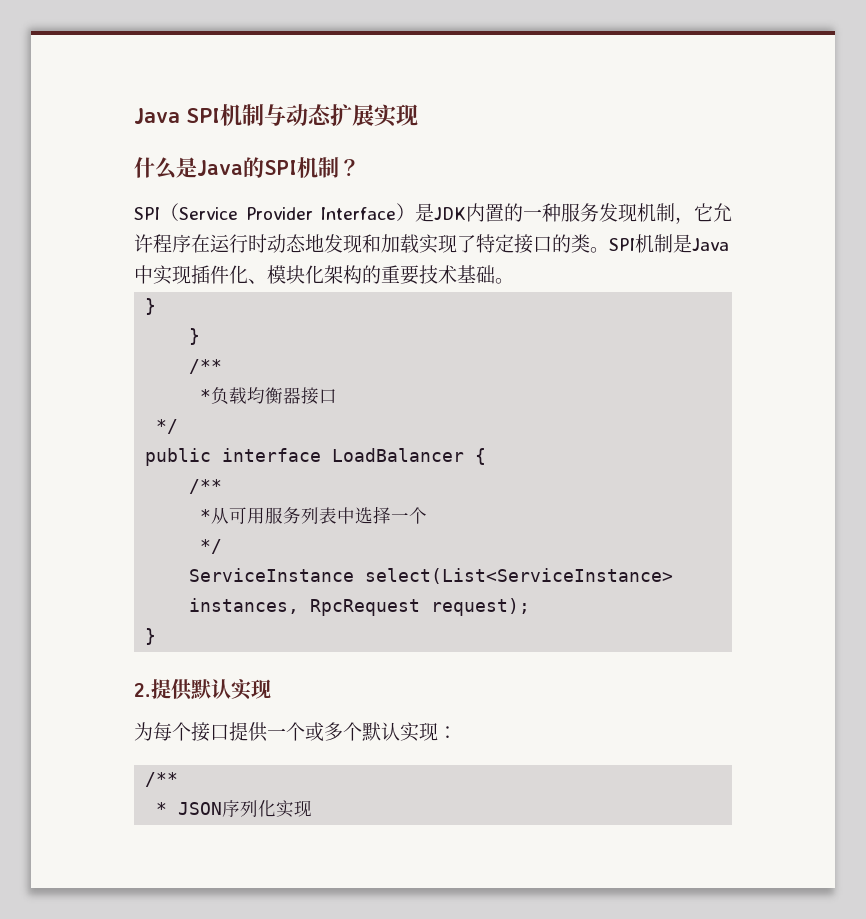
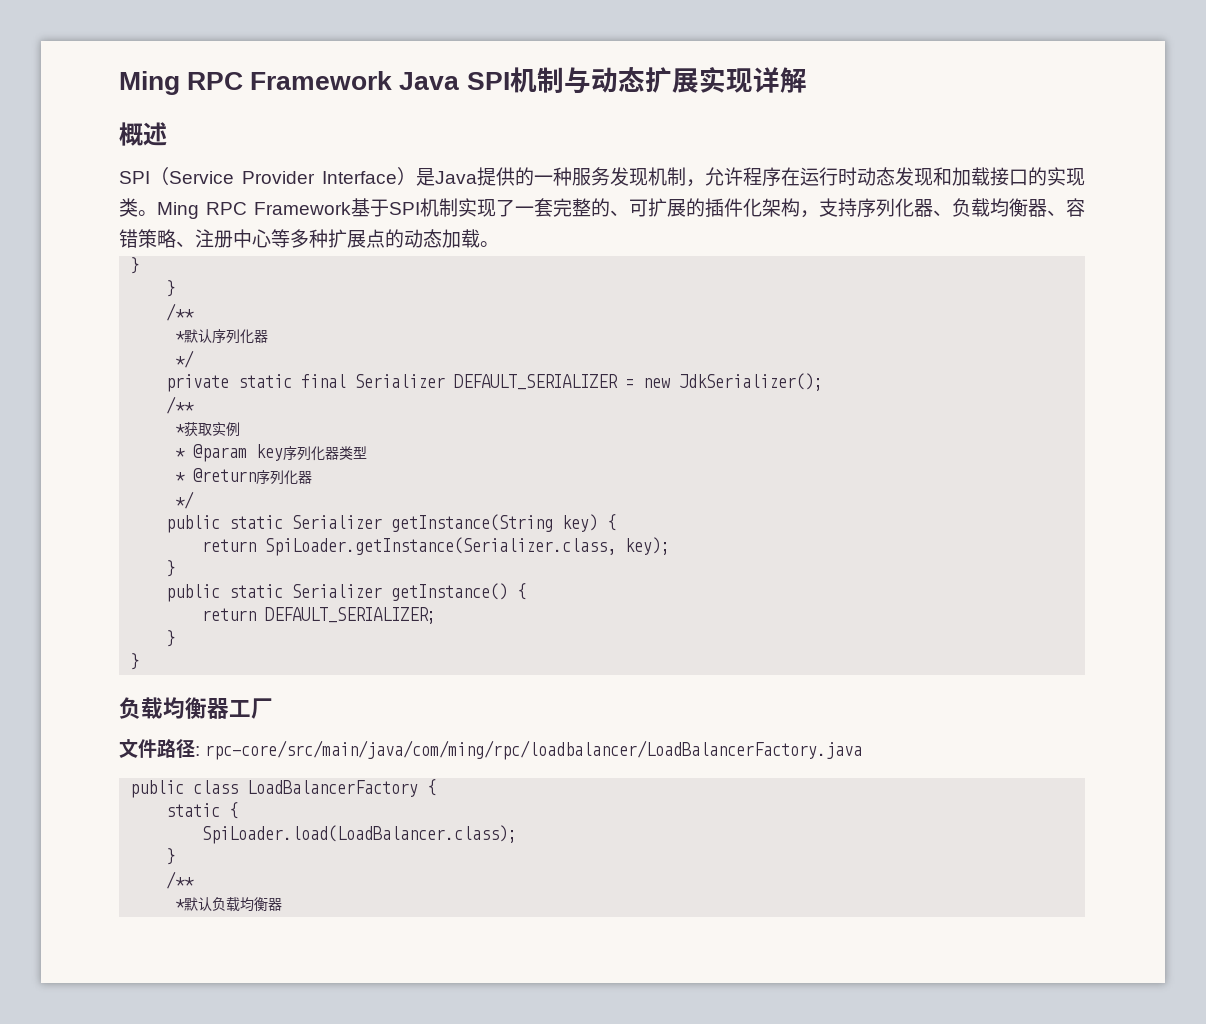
- Java SPI机制与动态扩展实现
- 什么是Java的SPI机制？
+ Ming RPC Framework Java SPI机制与动态扩展实现详解
+ 概述
- SPI（Service Provider Interface）是JDK内置的一种服务发现机制，它允许程序在运行时动态地发现和加载实现了特定接口的类。SPI机制是Java中实现插件化、模块化架构的重要技术基础。
+ SPI（Service Provider Interface）是Java提供的一种服务发现机制，允许程序在运行时动态发现和加载接口的实现类。Ming RPC Framework基于SPI机制实现了一套完整的、可扩展的插件化架构，支持序列化器、负载均衡器、容错策略、注册中心等多种扩展点的动态加载。
- *负载均衡器接口
+ *默认序列化器
  */
- public interface LoadBalancer {
+ private static final Serializer DEFAULT_SERIALIZER = new JdkSerializer();
  /**
- *从可用服务列表中选择一个
+ *获取实例
+ * @param key序列化器类型
+ * @return序列化器
  */
- ServiceInstance select(List<ServiceInstance> instances, RpcRequest request);
+ public static Serializer getInstance(String key) {
+ return SpiLoader.getInstance(Serializer.class, key);
  }
- 2.提供默认实现
- 为每个接口提供一个或多个默认实现：
+ public static Serializer getInstance() {
+ return DEFAULT_SERIALIZER;
+ }
+ }
+ 负载均衡器工厂
+ 文件路径: rpc-core/src/main/java/com/ming/rpc/loadbalancer/LoadBalancerFactory.java
+ public class LoadBalancerFactory {
+ static {
+ SpiLoader.load(LoadBalancer.class);
+ }
  /**
- * JSON序列化实现
+ *默认负载均衡器

